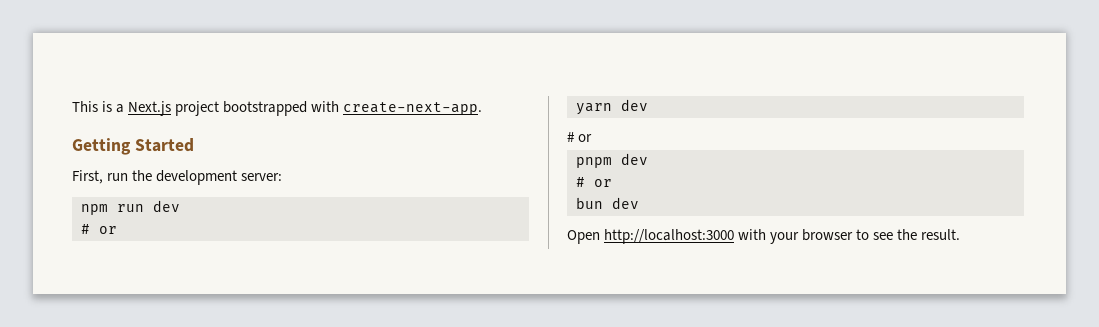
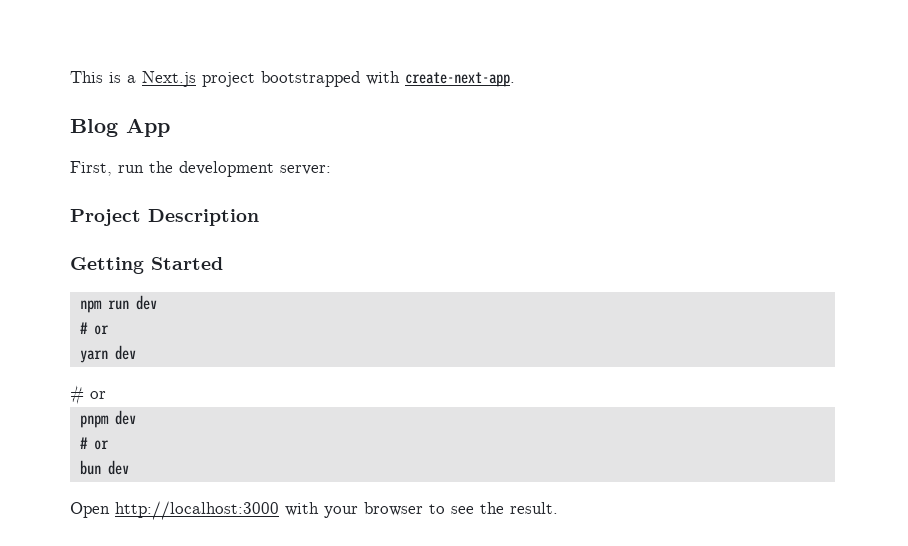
- Getting Started
+ Blog App
+ Project Description
+ Getting Started

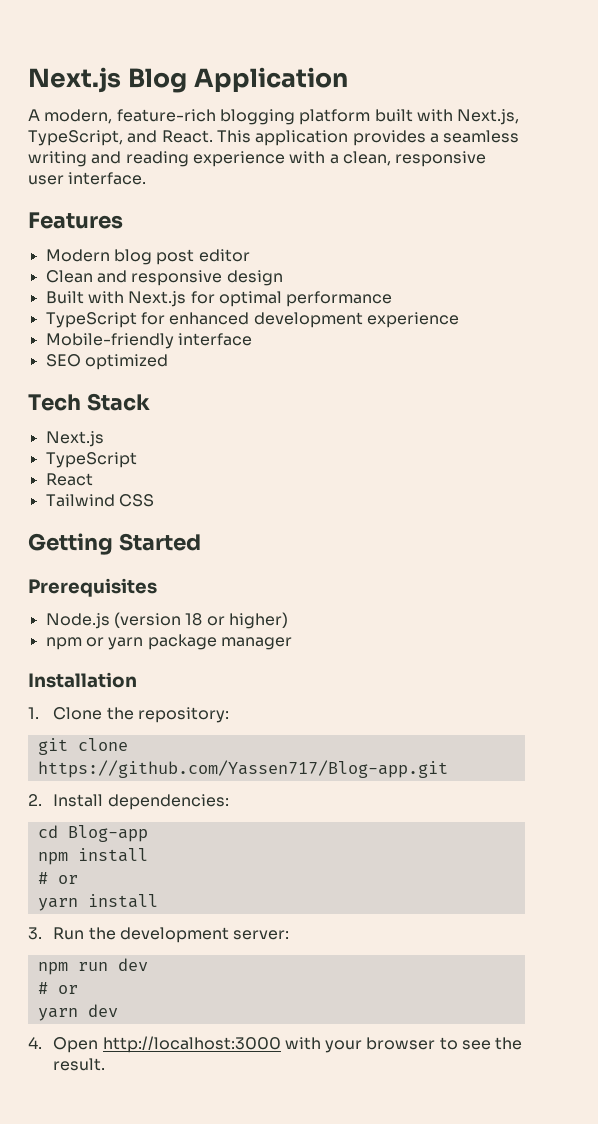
- This is a Next.js project bootstrapped with create-next-app.
- Blog App
- First, run the development server:
+ Next.js Blog Application
+ A modern, feature-rich blogging platform built with Next.js, TypeScript, and React. This application provides a seamless writing and reading experience with a clean, responsive user interface.
+ Features
+ Modern blog post editor
+ Clean and responsive design
+ Built with Next.js for optimal performance
+ TypeScript for enhanced development experience
+ Mobile-friendly interface
+ SEO optimized
+ Tech Stack
+ Next.js
+ TypeScript
+ React
+ Tailwind CSS
+ Getting Started
+ Prerequisites
+ Node.js (version 18 or higher)
+ npm or yarn package manager
+ Installation
+ 1. Clone the repository:
+ git clone https://github.com/Yassen717/Blog-app.git
+ 2. Install dependencies:
+ cd Blog-app
+ npm install
+ # or
+ yarn install
+ 3. Run the development server:
- Project Description
- Getting Started
  yarn dev
- # or
- pnpm dev
- # or
- bun dev
- Open http://localhost:3000 with your browser to see the result.
+ 4. Open http://localhost:3000 with your browser to see the result.

